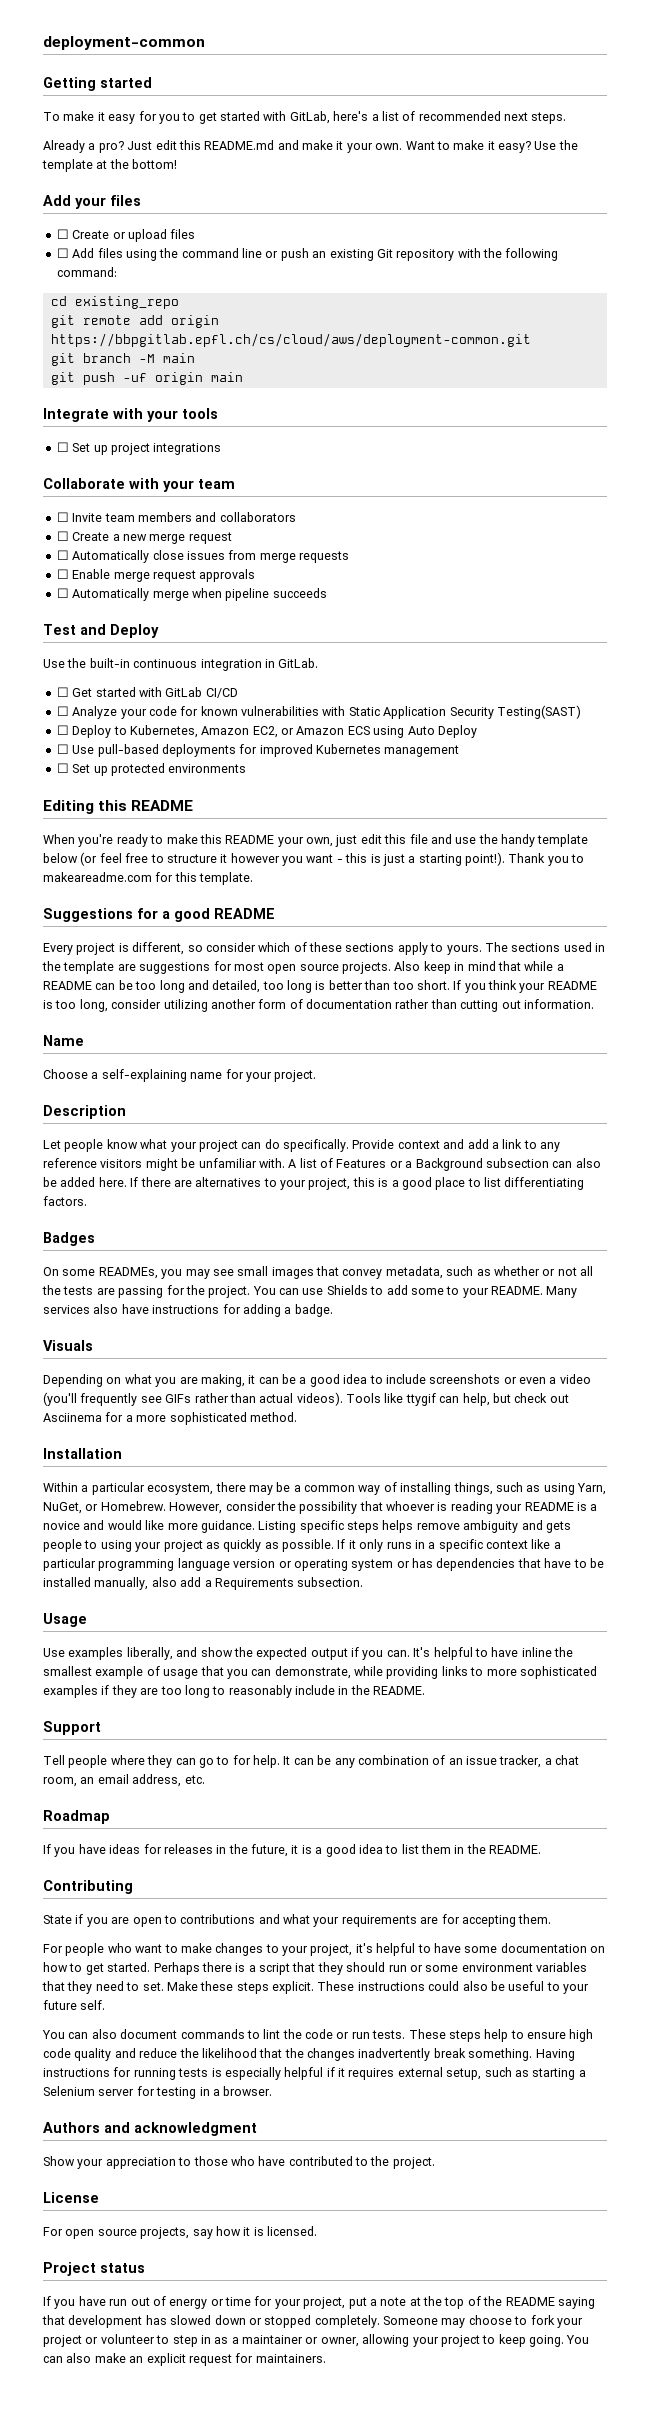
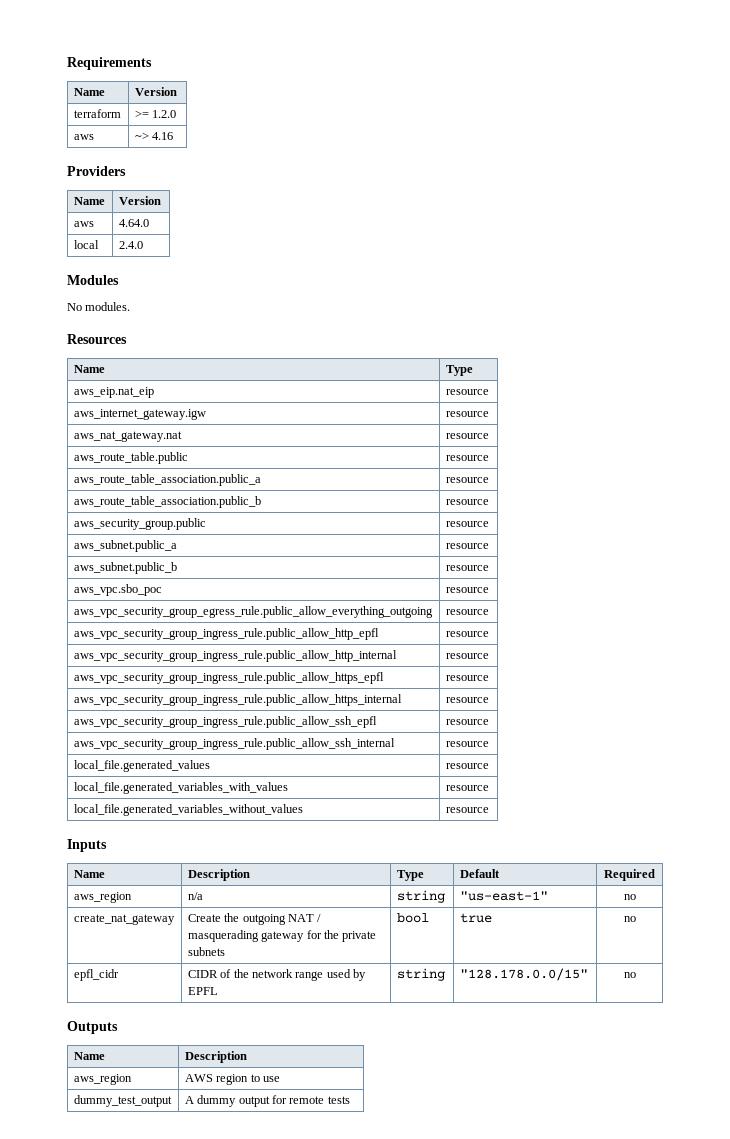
- deployment-common
- Getting started
- To make it easy for you to get started with GitLab, here's a list of recommended next steps.
- Already a pro? Just edit this README.md and make it your own. Want to make it easy? Use the template at the bottom!
- Add your files
- ☐ Create or upload files
- ☐ Add files using the command line or push an existing Git repository with the following command:
- cd existing_repo
- git remote add origin https://bbpgitlab.epfl.ch/cs/cloud/aws/deployment-common.git
- git branch -M main
- git push -uf origin main
- Integrate with your tools
- ☐ Set up project integrations
- Collaborate with your team
- ☐ Invite team members and collaborators
- ☐ Create a new merge request
- ☐ Automatically close issues from merge requests
- ☐ Enable merge request approvals
- ☐ Automatically merge when pipeline succeeds
- Test and Deploy
- Use the built-in continuous integration in GitLab.
- ☐ Get started with GitLab CI/CD
- ☐ Analyze your code for known vulnerabilities with Static Application Security Testing(SAST)
- ☐ Deploy to Kubernetes, Amazon EC2, or Amazon ECS using Auto Deploy
- ☐ Use pull-based deployments for improved Kubernetes management
- ☐ Set up protected environments
- Editing this README
- When you're ready to make this README your own, just edit this file and use the handy template below (or feel free to structure it however you want - this is just a starting point!). Thank you to makeareadme.com for this template.
- Suggestions for a good README
- Every project is different, so consider which of these sections apply to yours. The sections used in the template are suggestions for most open source projects. Also keep in mind that while a README can be too long and detailed, too long is better than too short. If you think your README is too long, consider utilizing another form of documentation rather than cutting out information.
- Name
- Choose a self-explaining name for your project.
- Description
- Let people know what your project can do specifically. Provide context and add a link to any reference visitors might be unfamiliar with. A list of Features or a Background subsection can also be added here. If there are alternatives to your project, this is a good place to list differentiating factors.
- Badges
- On some READMEs, you may see small images that convey metadata, such as whether or not all the tests are passing for the project. You can use Shields to add some to your README. Many services also have instructions for adding a badge.
- Visuals
- Depending on what you are making, it can be a good idea to include screenshots or even a video (you'll frequently see GIFs rather than actual videos). Tools like ttygif can help, but check out Asciinema for a more sophisticated method.
- Installation
- Within a particular ecosystem, there may be a common way of installing things, such as using Yarn, NuGet, or Homebrew. However, consider the possibility that whoever is reading your README is a novice and would like more guidance. Listing specific steps helps remove ambiguity and gets people to using your project as quickly as possible. If it only runs in a specific context like a particular programming language version or operating system or has dependencies that have to be installed manually, also add a Requirements subsection.
- Usage
- Use examples liberally, and show the expected output if you can. It's helpful to have inline the smallest example of usage that you can demonstrate, while providing links to more sophisticated examples if they are too long to reasonably include in the README.
- Support
- Tell people where they can go to for help. It can be any combination of an issue tracker, a chat room, an email address, etc.
- Roadmap
- If you have ideas for releases in the future, it is a good idea to list them in the README.
- Contributing
- State if you are open to contributions and what your requirements are for accepting them.
- For people who want to make changes to your project, it's helpful to have some documentation on how to get started. Perhaps there is a script that they should run or some environment variables that they need to set. Make these steps explicit. These instructions could also be useful to your future self.
- You can also document commands to lint the code or run tests. These steps help to ensure high code quality and reduce the likelihood that the changes inadvertently break something. Having instructions for running tests is especially helpful if it requires external setup, such as starting a Selenium server for testing in a browser.
- Authors and acknowledgment
- Show your appreciation to those who have contributed to the project.
- License
- For open source projects, say how it is licensed.
- Project status
- If you have run out of energy or time for your project, put a note at the top of the README saying that development has slowed down or stopped completely. Someone may choose to fork your project or volunteer to step in as a maintainer or owner, allowing your project to keep going. You can also make an explicit request for maintainers.
+ Requirements
+ Name | Version
+ terraform | >= 1.2.0
+ aws | ~> 4.16
+ Providers
+ Name | Version
+ aws | 4.64.0
+ local | 2.4.0
+ Modules
+ No modules.
+ Resources
+ Name | Type
+ aws_eip.nat_eip | resource
+ aws_internet_gateway.igw | resource
+ aws_nat_gateway.nat | resource
+ aws_route_table.public | resource
+ aws_route_table_association.public_a | resource
+ aws_route_table_association.public_b | resource
+ aws_security_group.public | resource
+ aws_subnet.public_a | resource
+ aws_subnet.public_b | resource
+ aws_vpc.sbo_poc | resource
+ aws_vpc_security_group_egress_rule.public_allow_everything_outgoing | resource
+ aws_vpc_security_group_ingress_rule.public_allow_http_epfl | resource
+ aws_vpc_security_group_ingress_rule.public_allow_http_internal | resource
+ aws_vpc_security_group_ingress_rule.public_allow_https_epfl | resource
+ aws_vpc_security_group_ingress_rule.public_allow_https_internal | resource
+ aws_vpc_security_group_ingress_rule.public_allow_ssh_epfl | resource
+ aws_vpc_security_group_ingress_rule.public_allow_ssh_internal | resource
+ local_file.generated_values | resource
+ local_file.generated_variables_with_values | resource
+ local_file.generated_variables_without_values | resource
+ Inputs
+ Name | Description | Type | Default | Required
+ aws_region | n/a | string | "us-east-1" | no
+ create_nat_gateway | Create the outgoing NAT / masquerading gateway for the private subnets | bool | true | no
+ epfl_cidr | CIDR of the network range used by EPFL | string | "128.178.0.0/15" | no
+ Outputs
+ Name | Description
+ aws_region | AWS region to use
+ dummy_test_output | A dummy output for remote tests

